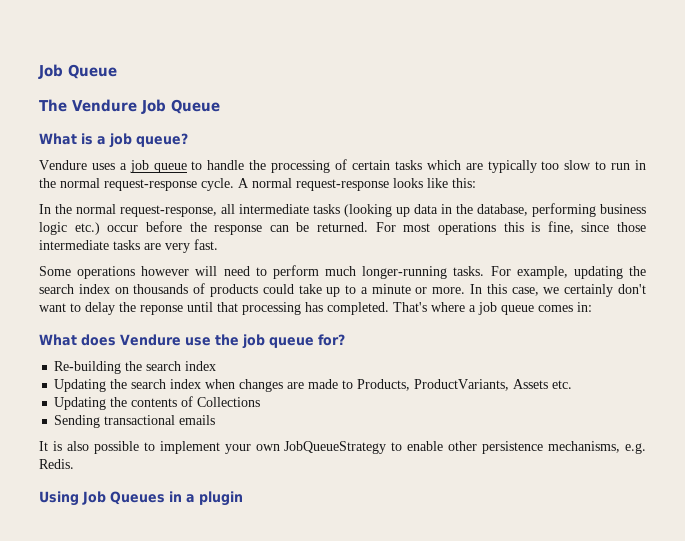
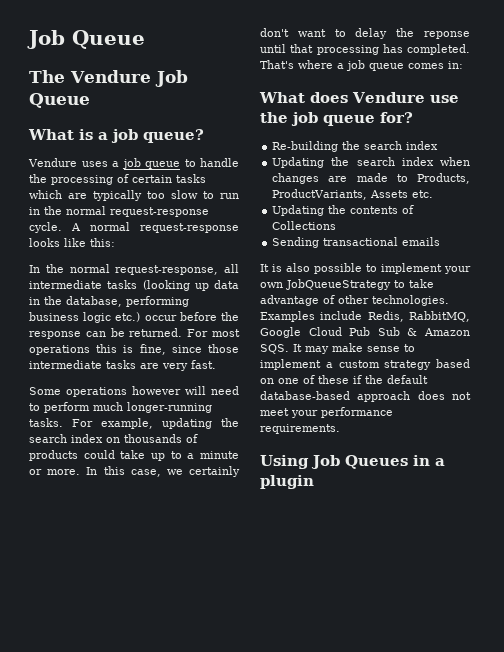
- It is also possible to implement your own JobQueueStrategy to enable other persistence mechanisms, e.g. Redis.
+ It is also possible to implement your own JobQueueStrategy to take advantage of other technologies. Examples include Redis, RabbitMQ, Google Cloud Pub Sub & Amazon SQS. It may make sense to implement a custom strategy based on one of these if the default database-based approach does not meet your performance requirements.

